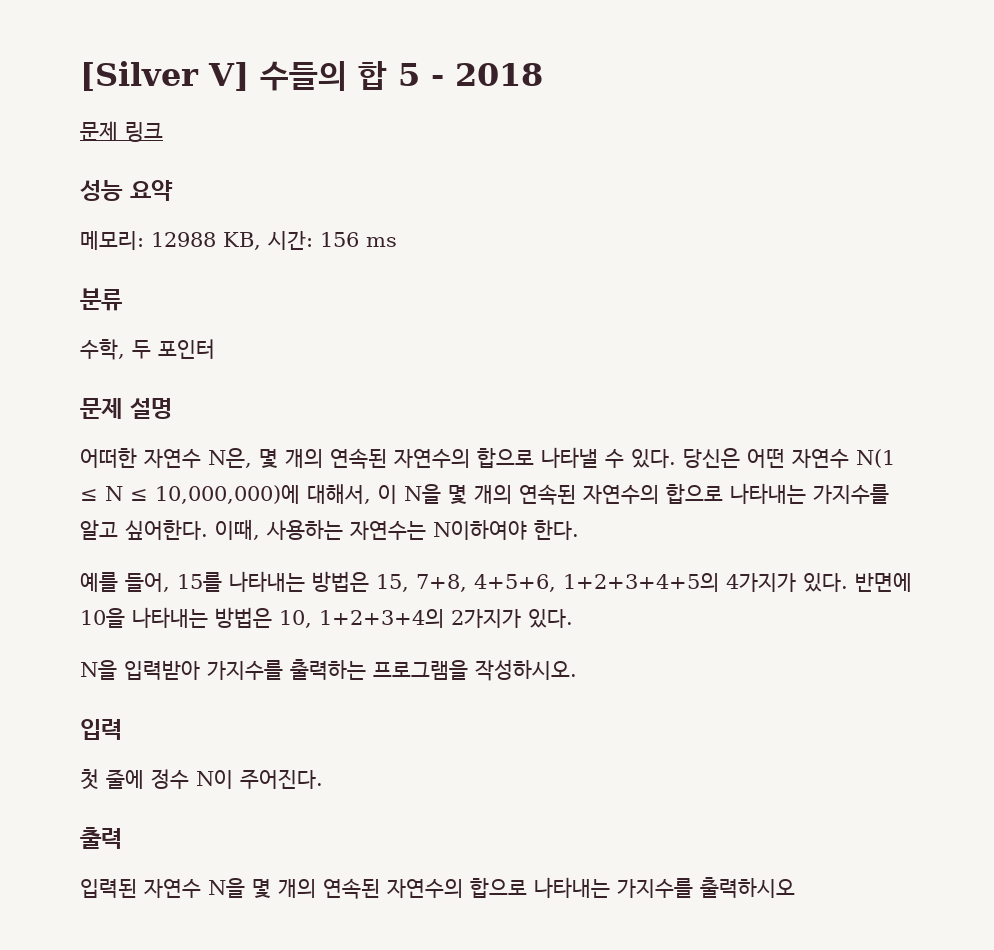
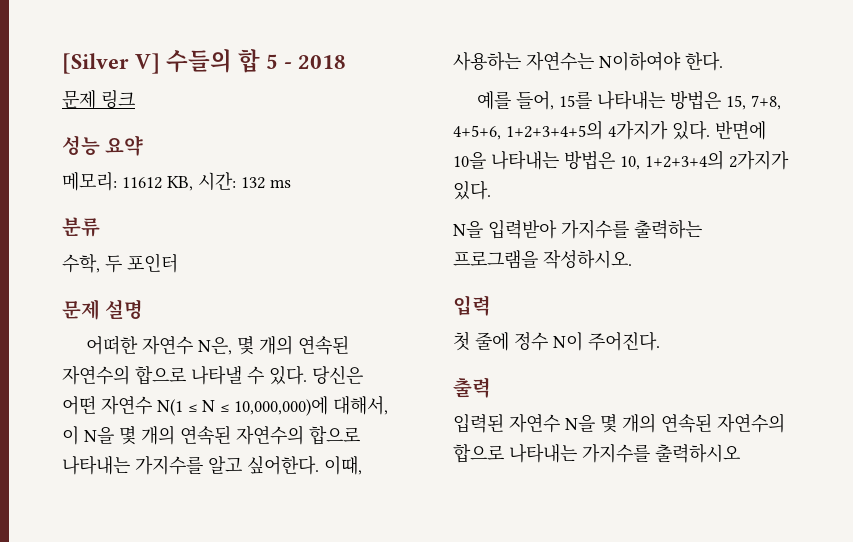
- 메모리: 12988 KB, 시간: 156 ms
+ 메모리: 11612 KB, 시간: 132 ms

